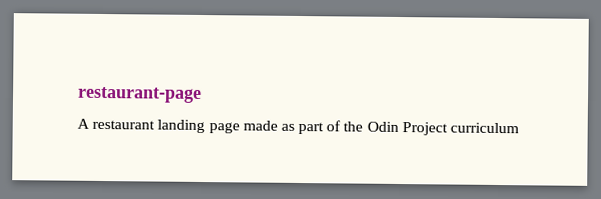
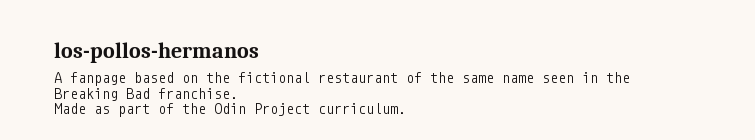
- restaurant-page
+ los-pollos-hermanos
- A restaurant landing page made as part of the Odin Project curriculum
+ A fanpage based on the fictional restaurant of the same name seen in the Breaking Bad franchise.
+ Made as part of the Odin Project curriculum.

